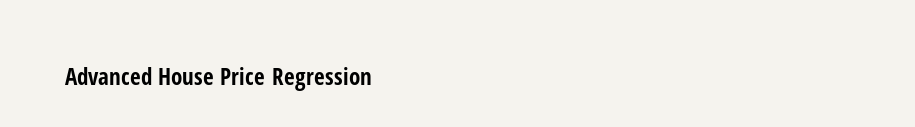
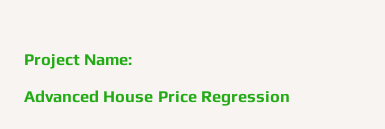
+ Project Name:

